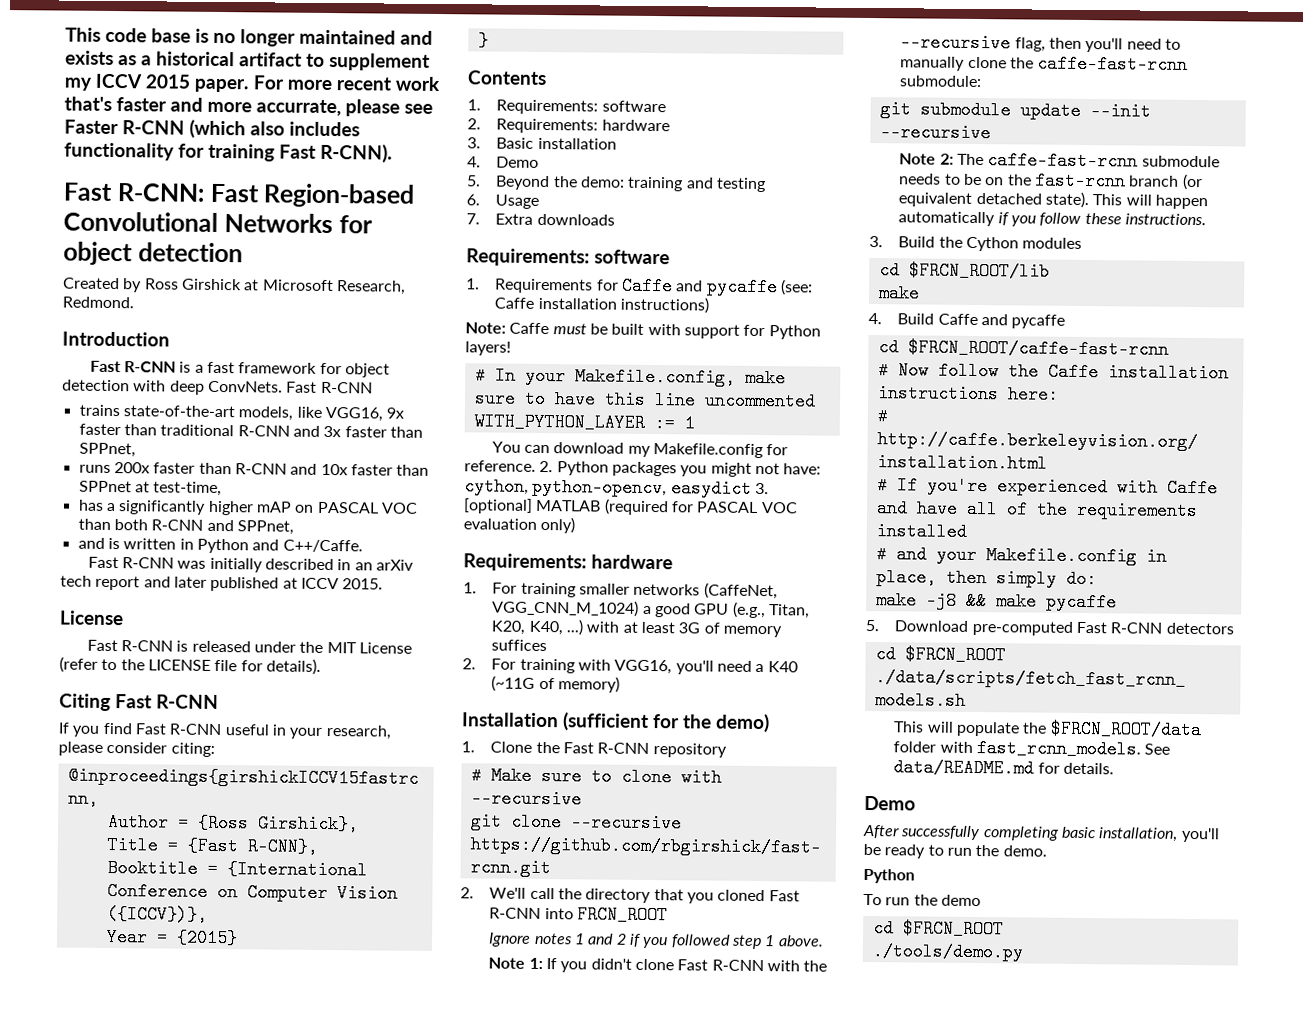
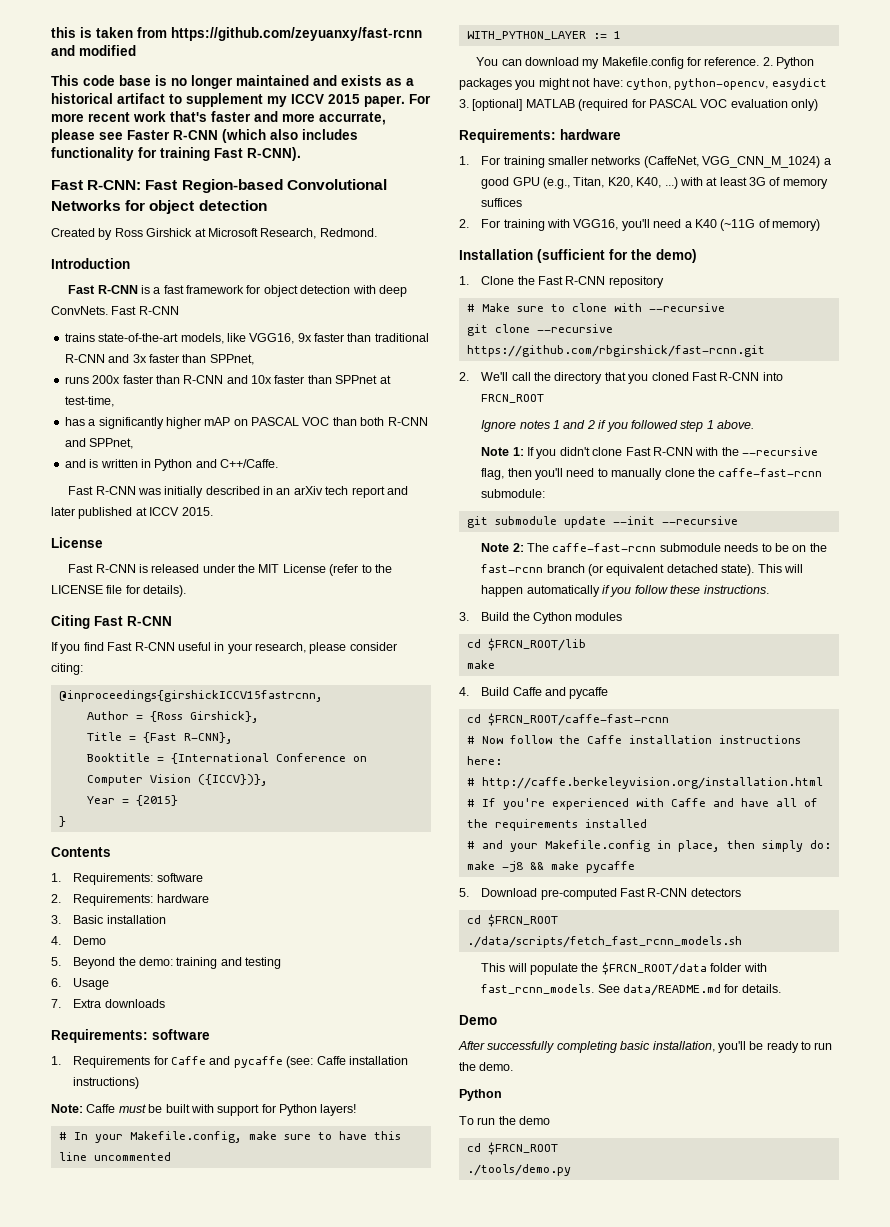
+ this is taken from https://github.com/zeyuanxy/fast-rcnn and modified

